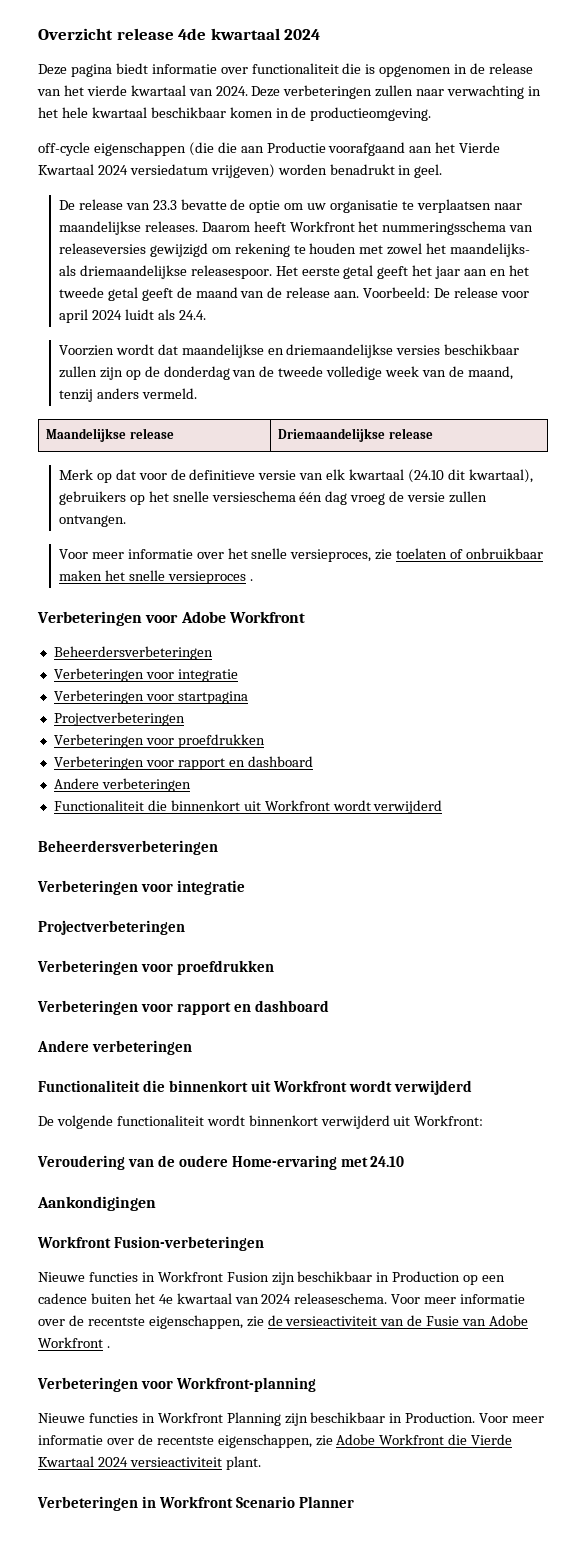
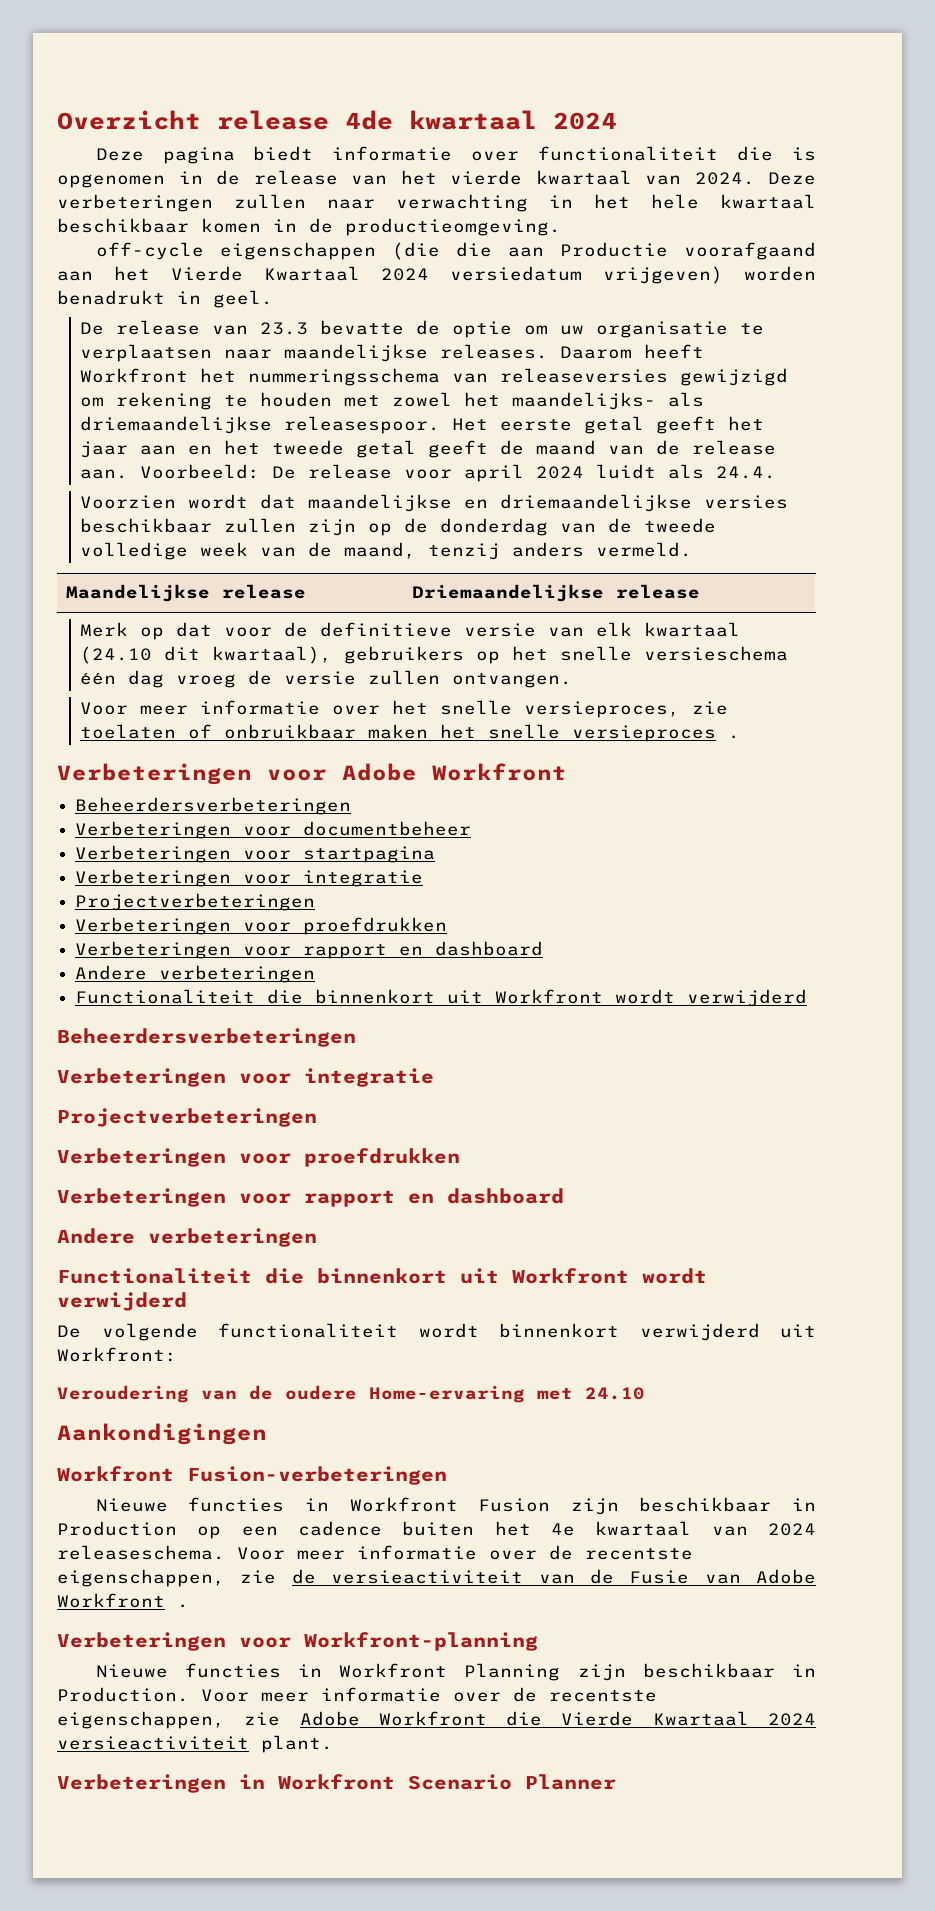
  Verbeteringen voor Adobe Workfront
  Beheerdersverbeteringen
- Verbeteringen voor integratie
+ Verbeteringen voor documentbeheer
  Verbeteringen voor startpagina
+ Verbeteringen voor integratie

